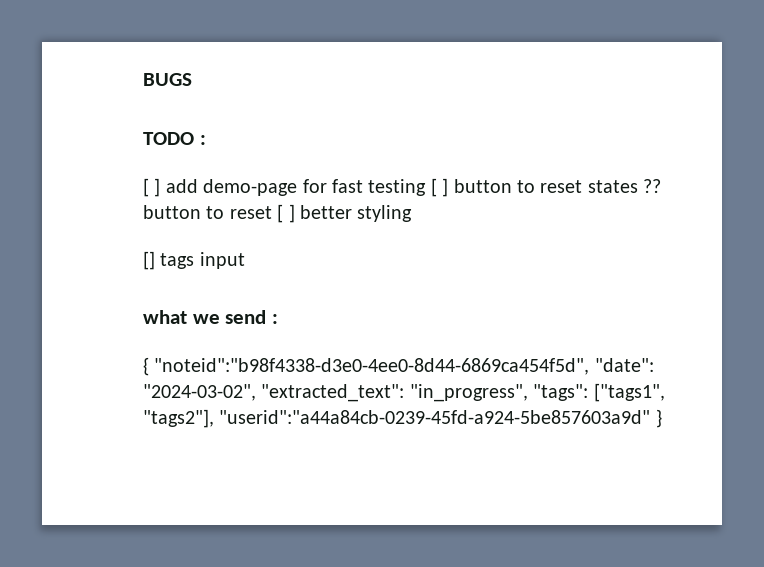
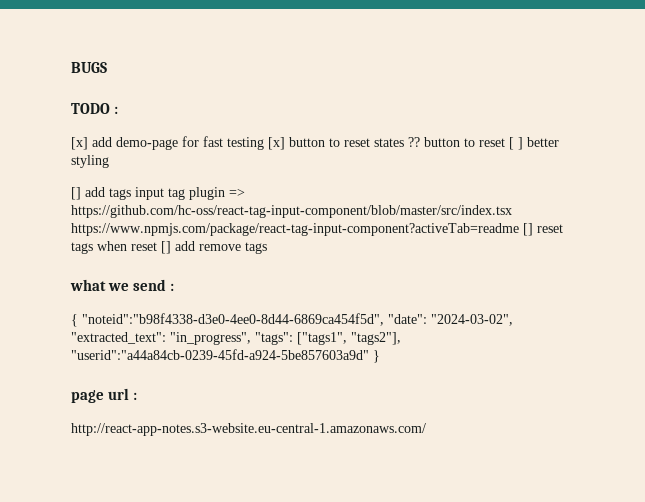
- [ ] add demo-page for fast testing [ ] button to reset states ?? button to reset [ ] better styling
+ [x] add demo-page for fast testing [x] button to reset states ?? button to reset [ ] better styling
- [] tags input
+ [] add tags input tag plugin => https://github.com/hc-oss/react-tag-input-component/blob/master/src/index.tsx https://www.npmjs.com/package/react-tag-input-component?activeTab=readme [] reset tags when reset [] add remove tags
+ page url :
+ http://react-app-notes.s3-website.eu-central-1.amazonaws.com/

